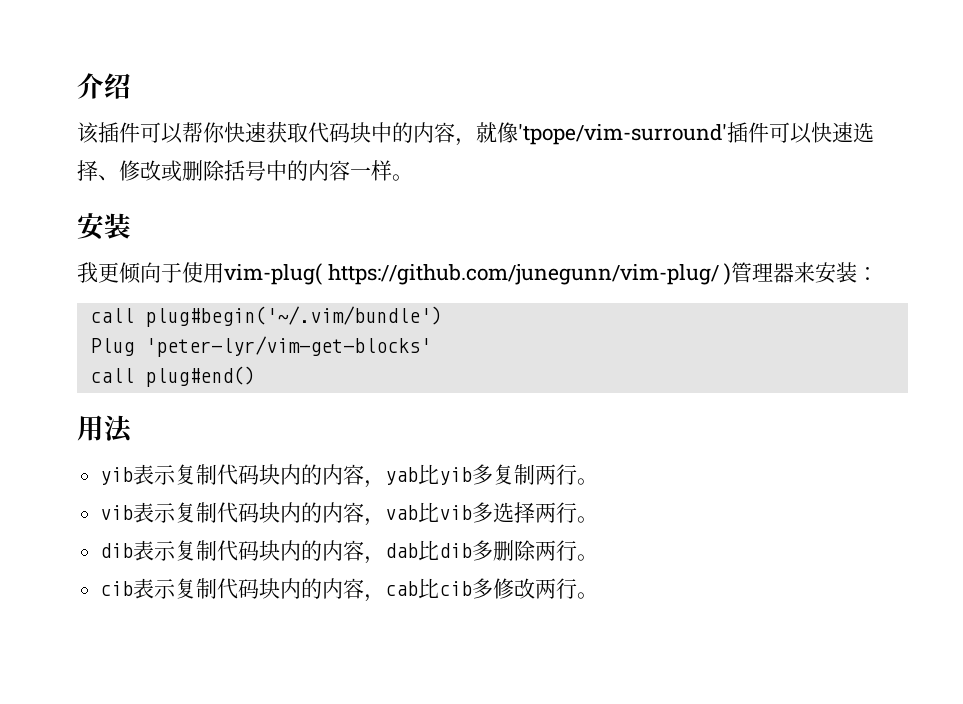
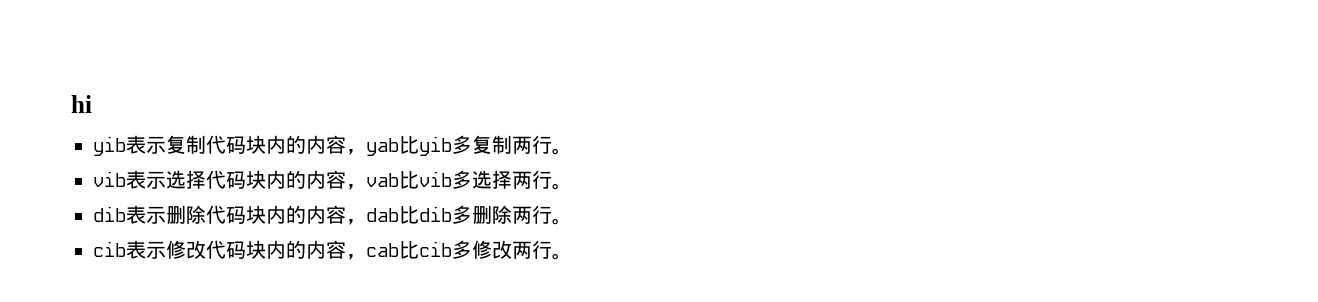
- 介绍
- 该插件可以帮你快速获取代码块中的内容，就像'tpope/vim-surround'插件可以快速选择、修改或删除括号中的内容一样。
- 安装
- 我更倾向于使用vim-plug( https://github.com/junegunn/vim-plug/ )管理器来安装：
- call plug#begin('~/.vim/bundle')
- Plug 'peter-lyr/vim-get-blocks'
- call plug#end()
- 用法
+ hi
- vib表示复制代码块内的内容，vab比vib多选择两行。
+ vib表示选择代码块内的内容，vab比vib多选择两行。
- dib表示复制代码块内的内容，dab比dib多删除两行。
+ dib表示删除代码块内的内容，dab比dib多删除两行。
- cib表示复制代码块内的内容，cab比cib多修改两行。
+ cib表示修改代码块内的内容，cab比cib多修改两行。

